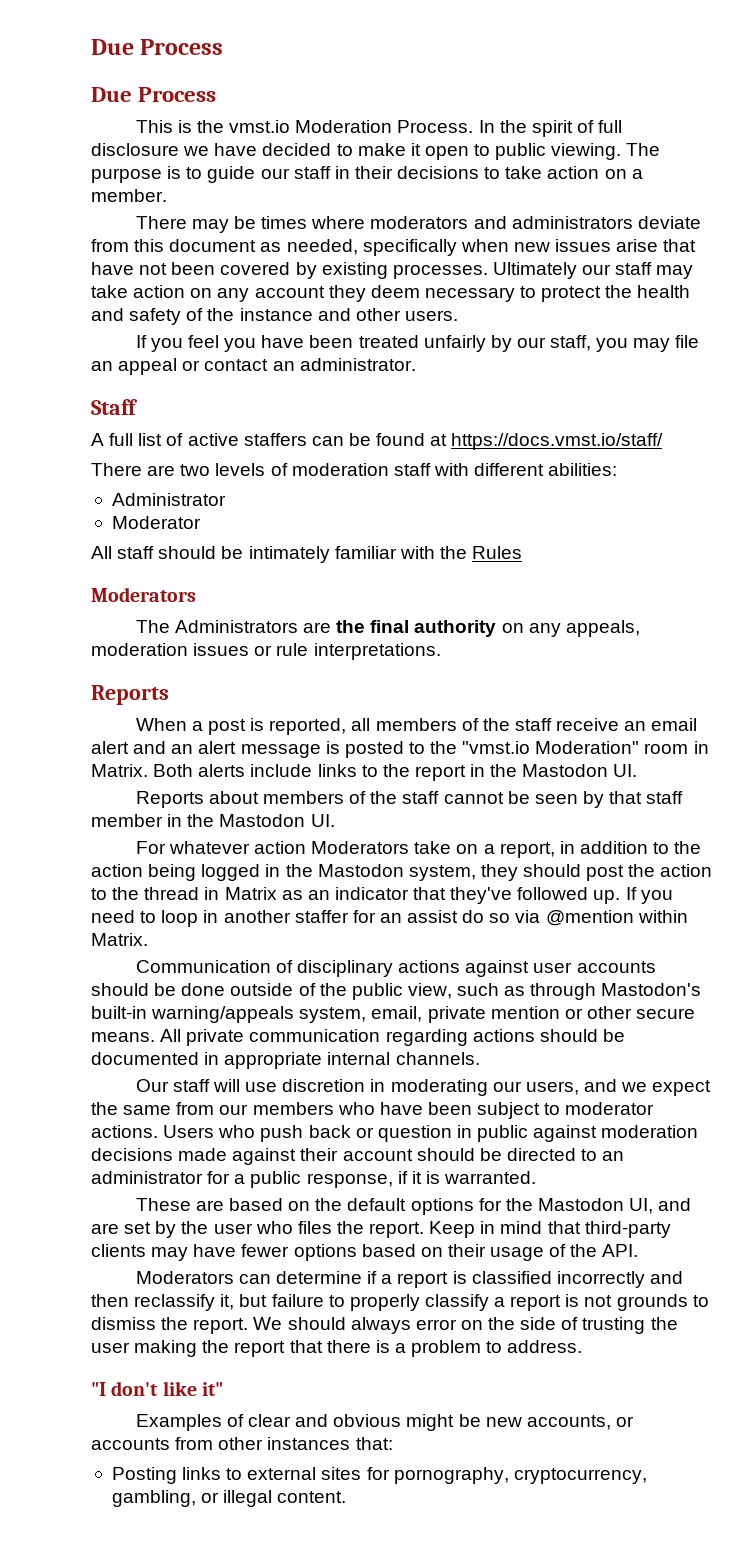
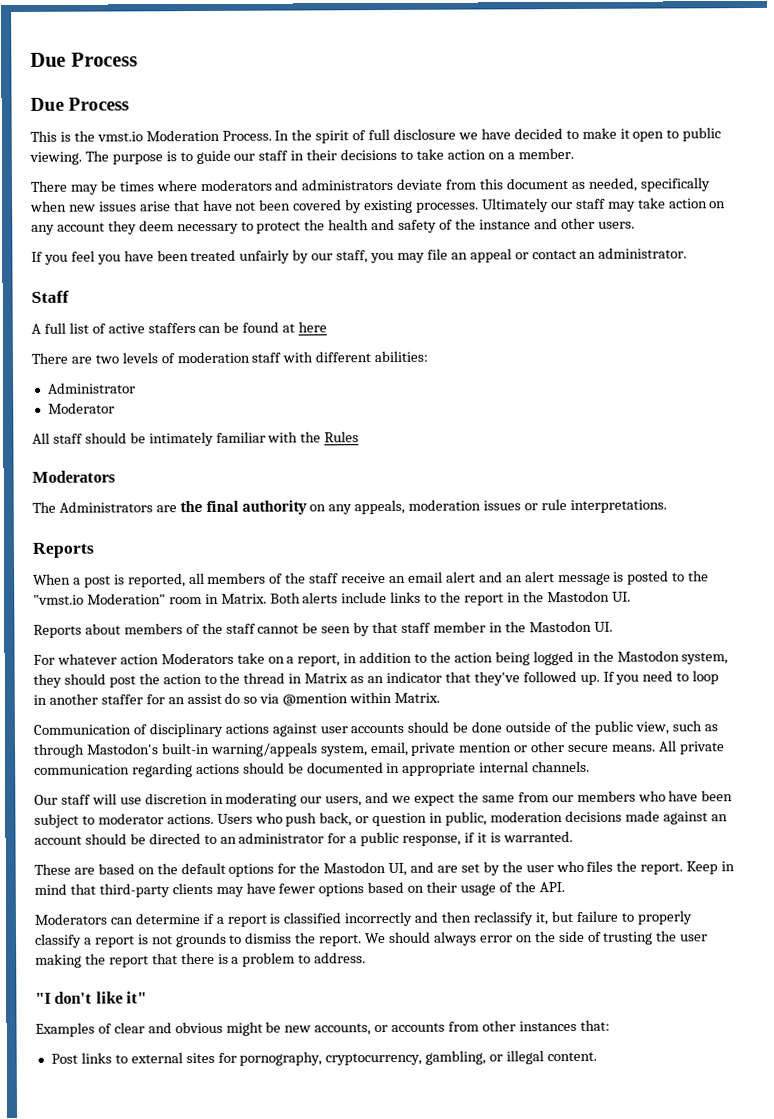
- A full list of active staffers can be found at https://docs.vmst.io/staff/
+ A full list of active staffers can be found at here
- Users who push back or question in public against moderation decisions made against their account should be directed to an administrator for a public response, if it is warranted.
+ Users who push back, or question in public, moderation decisions made against an account should be directed to an administrator for a public response, if it is warranted.
- Posting links to external sites for pornography, cryptocurrency, gambling, or illegal content.
+ Post links to external sites for pornography, cryptocurrency, gambling, or illegal content.

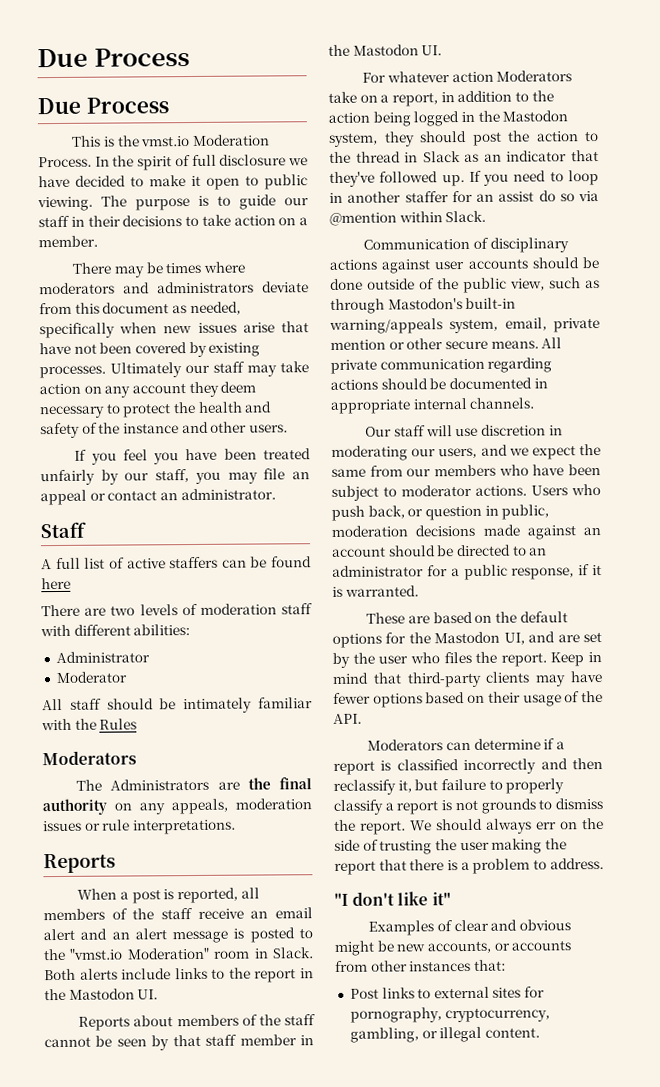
- A full list of active staffers can be found at here
+ A full list of active staffers can be found here
- When a post is reported, all members of the staff receive an email alert and an alert message is posted to the "vmst.io Moderation" room in Matrix.
+ When a post is reported, all members of the staff receive an email alert and an alert message is posted to the "vmst.io Moderation" room in Slack.
- For whatever action Moderators take on a report, in addition to the action being logged in the Mastodon system, they should post the action to the thread in Matrix as an indicator that they've followed up.
+ For whatever action Moderators take on a report, in addition to the action being logged in the Mastodon system, they should post the action to the thread in Slack as an indicator that they've followed up.
- If you need to loop in another staffer for an assist do so via @mention within Matrix.
+ If you need to loop in another staffer for an assist do so via @mention within Slack.
- We should always error on the side of trusting the user making the report that there is a problem to address.
+ We should always err on the side of trusting the user making the report that there is a problem to address.

